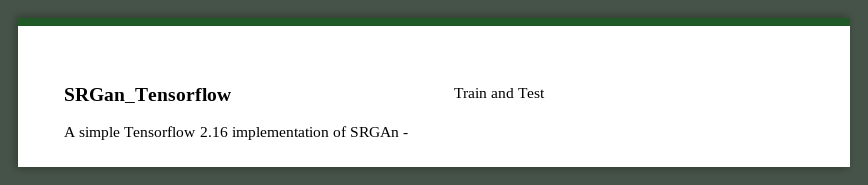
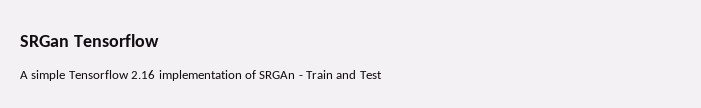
- SRGan_Tensorflow
+ SRGan Tensorflow

